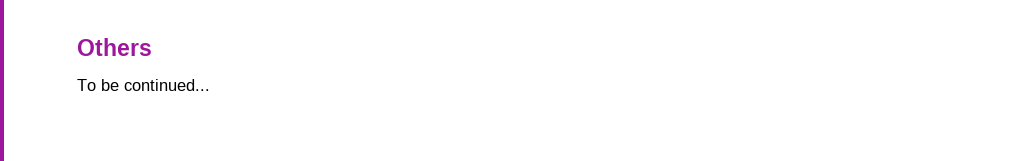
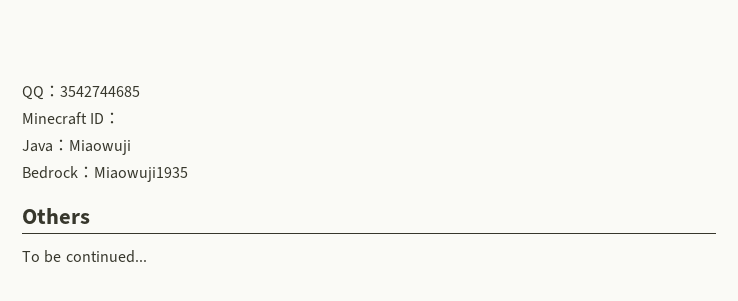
+ QQ：3542744685
+ Minecraft ID：
+ Java：Miaowuji
+ Bedrock：Miaowuji1935

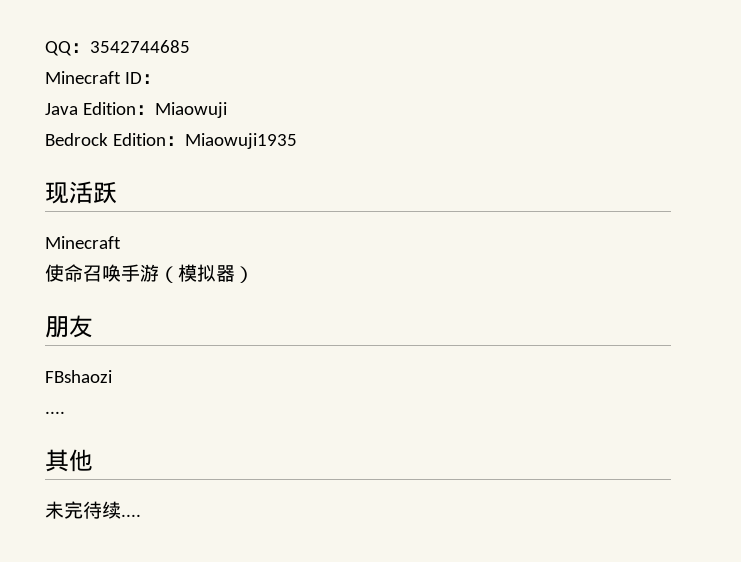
- Java：Miaowuji
+ Java Edition：Miaowuji
- Bedrock：Miaowuji1935
+ Bedrock Edition：Miaowuji1935
- Others
- To be continued...
+ 现活跃
+ Minecraft
+ 使命召唤手游（模拟器）
+ 朋友
+ FBshaozi
+ ....
+ 其他
+ 未完待续....

